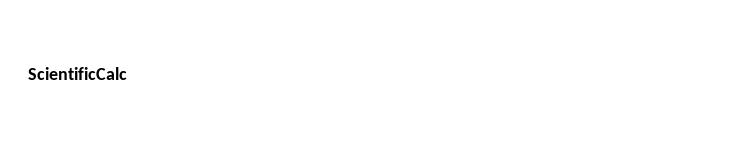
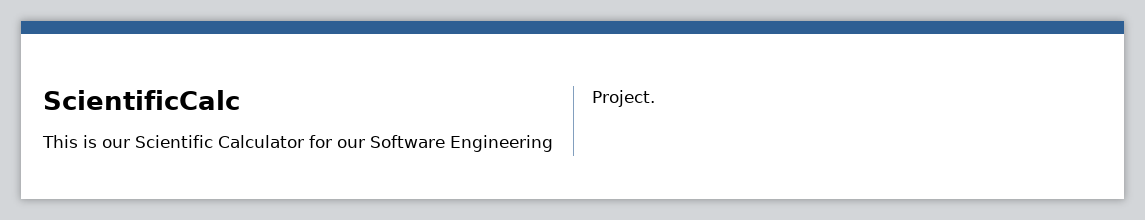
+ This is our Scientific Calculator for our Software Engineering Project.

